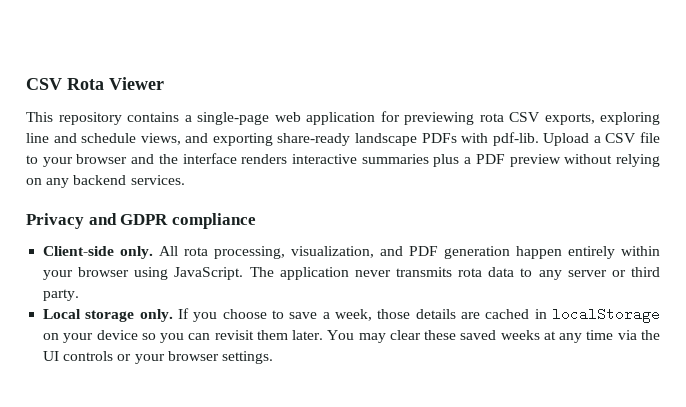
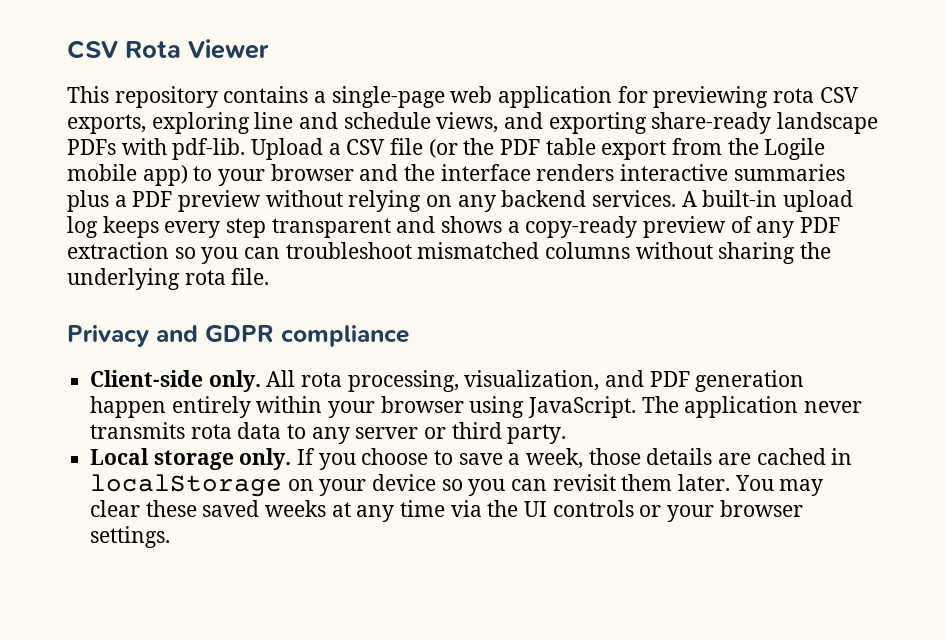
- Upload a CSV file to your browser and the interface renders interactive summaries plus a PDF preview without relying on any backend services.
+ Upload a CSV file (or the PDF table export from the Logile mobile app) to your browser and the interface renders interactive summaries plus a PDF preview without relying on any backend services. A built-in upload log keeps every step transparent and shows a copy-ready preview of any PDF extraction so you can troubleshoot mismatched columns without sharing the underlying rota file.

